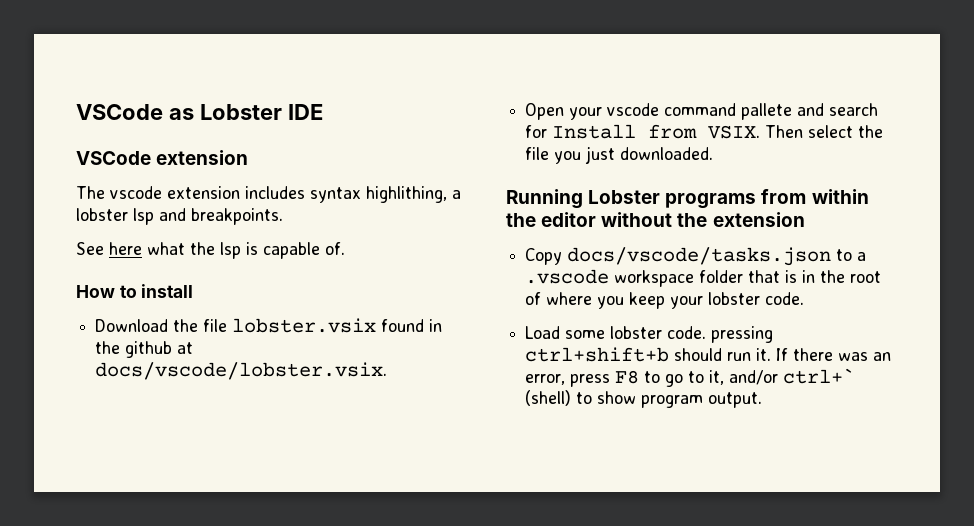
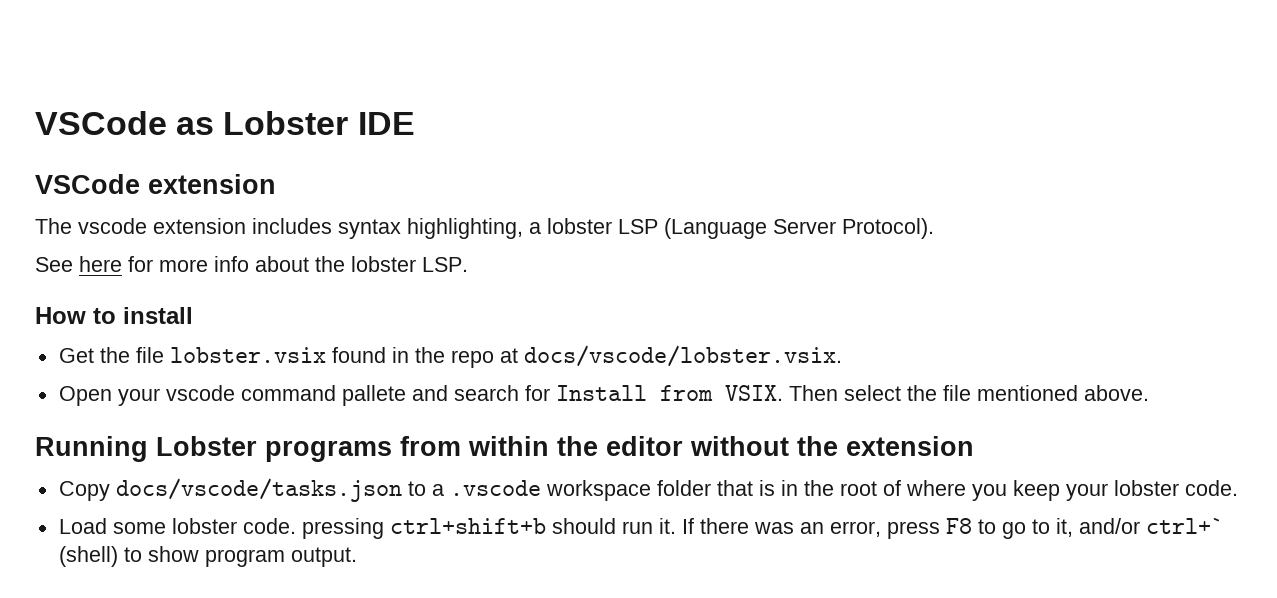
- The vscode extension includes syntax highlithing, a lobster lsp and breakpoints.
- See here what the lsp is capable of.
+ The vscode extension includes syntax highlighting, a lobster LSP (Language Server Protocol).
+ See here for more info about the lobster LSP.
- Download the file lobster.vsix found in the github at docs/vscode/lobster.vsix.
+ Get the file lobster.vsix found in the repo at docs/vscode/lobster.vsix.
- Then select the file you just downloaded.
+ Then select the file mentioned above.

